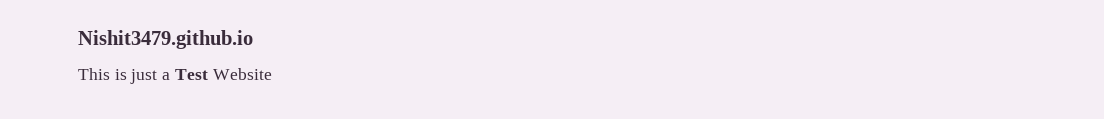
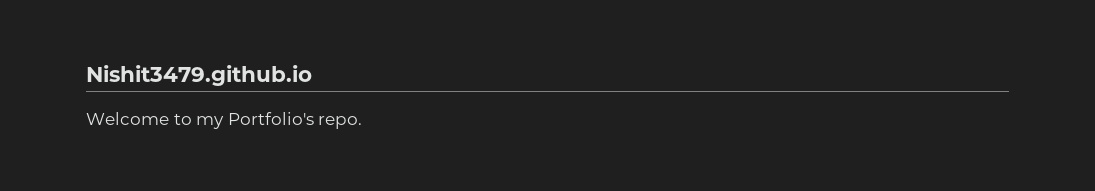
- This is just a Test Website
+ Welcome to my Portfolio's repo.

